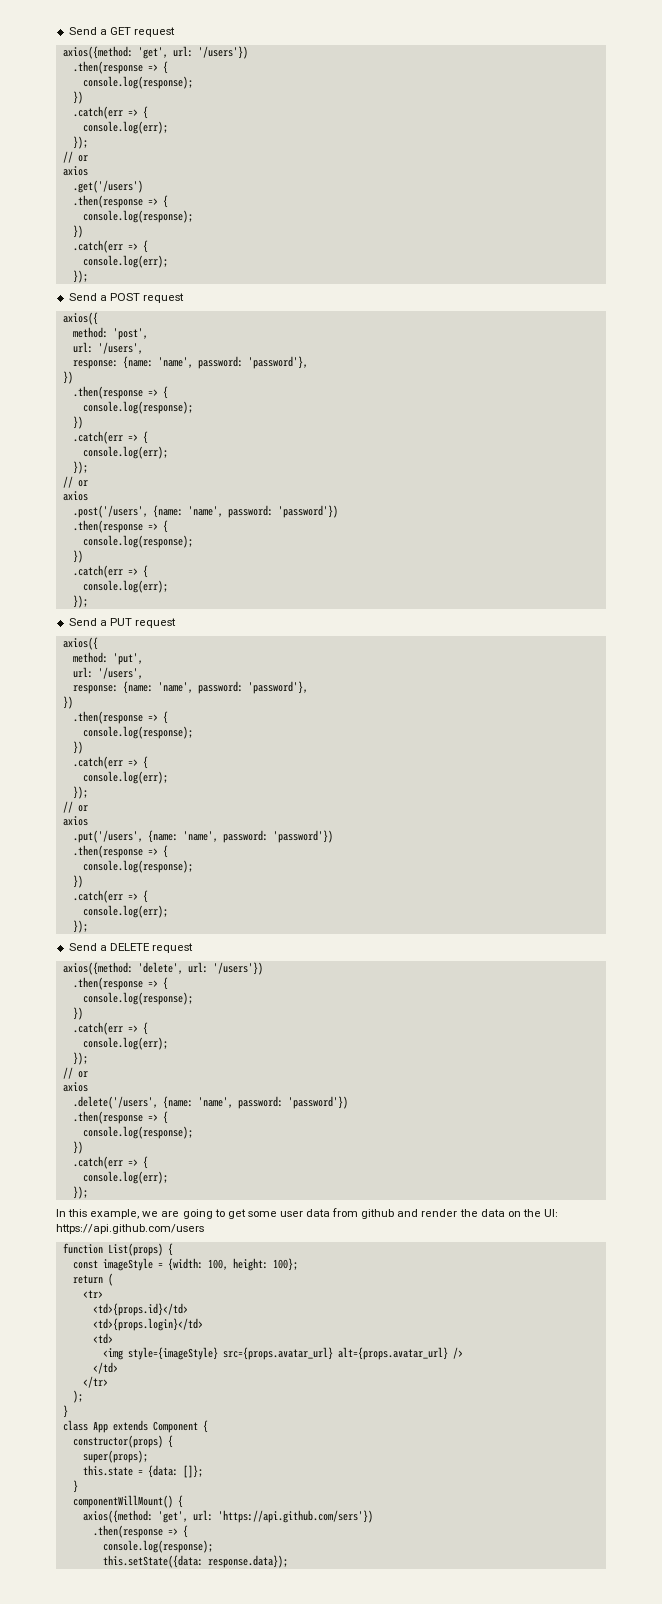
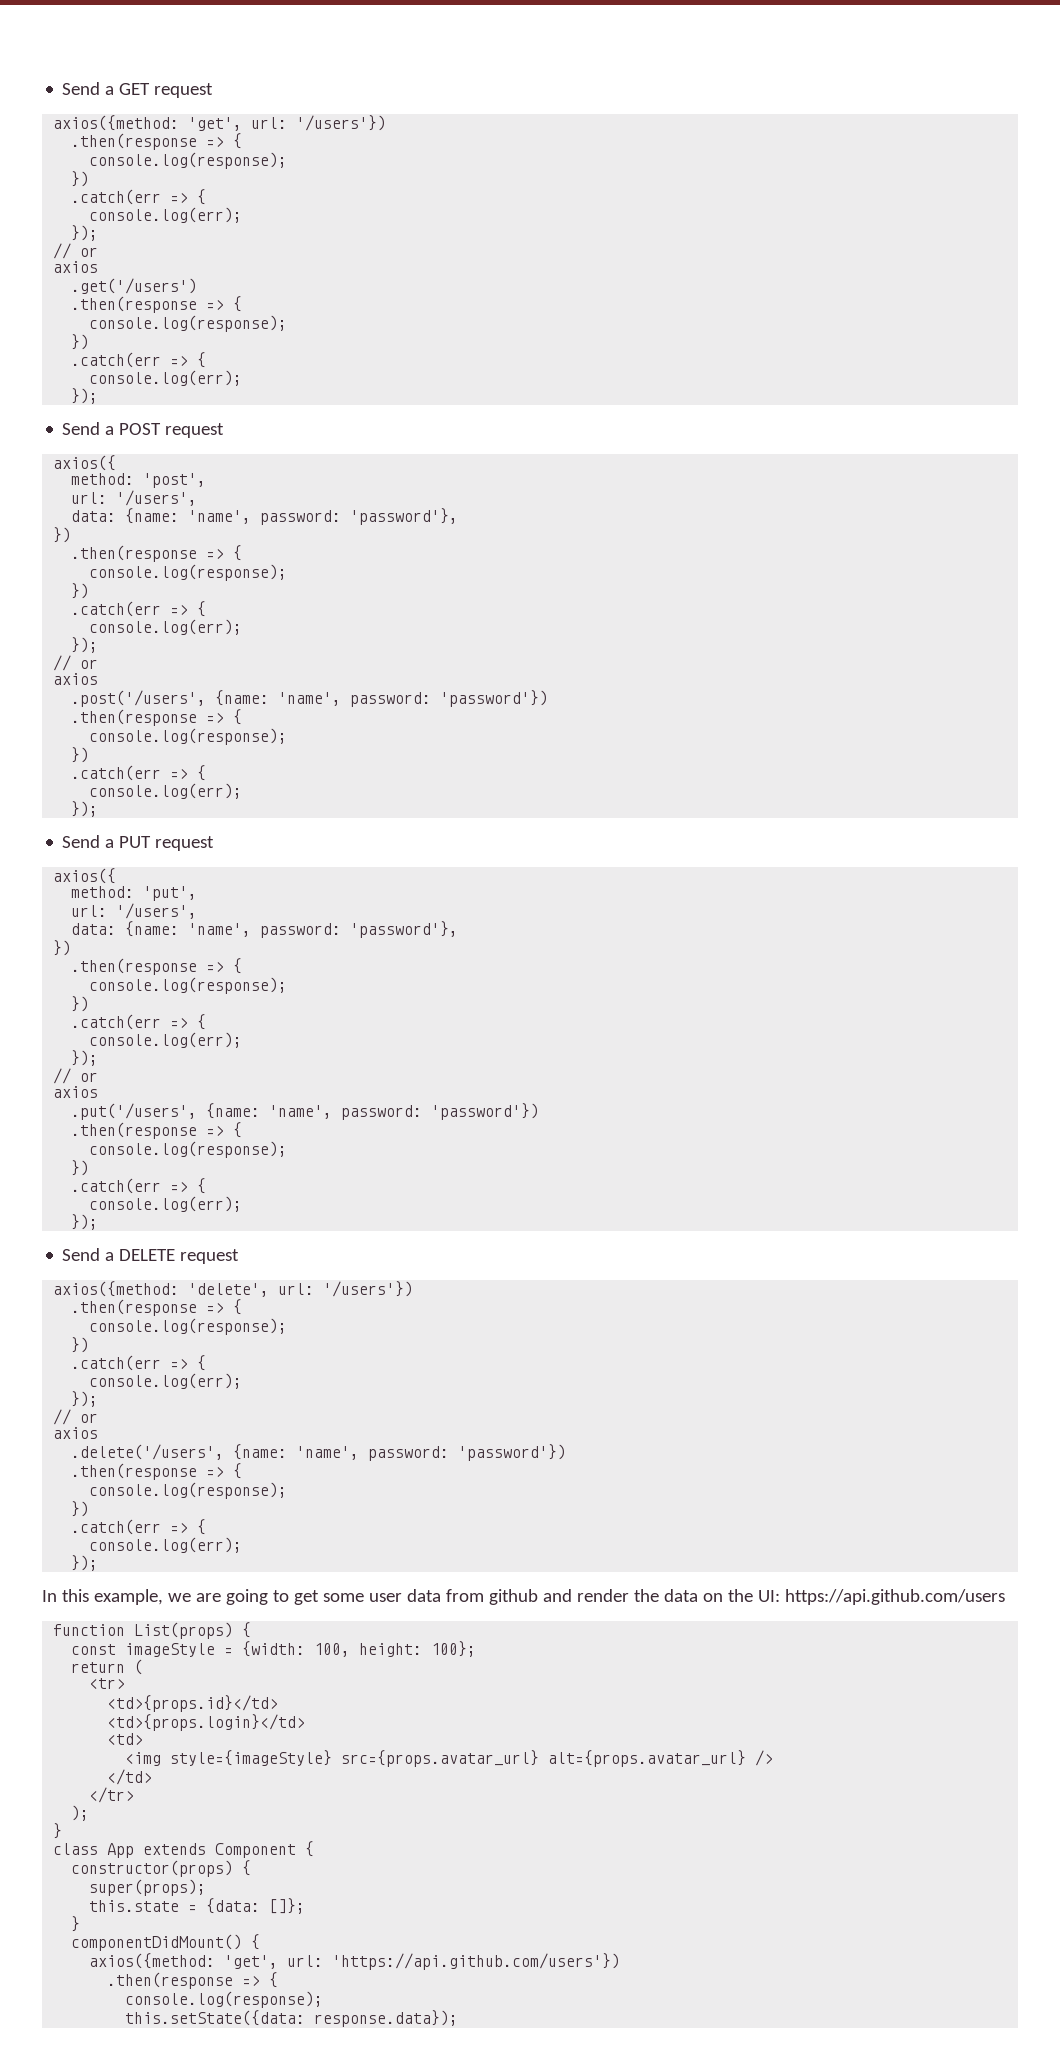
  method: 'post',
  url: '/users',
- response: {name: 'name', password: 'password'},
+ data: {name: 'name', password: 'password'},
  method: 'put',
  url: '/users',
- response: {name: 'name', password: 'password'},
+ data: {name: 'name', password: 'password'},
- componentWillMount() {
+ componentDidMount() {
- axios({method: 'get', url: 'https://api.github.com/sers'})
+ axios({method: 'get', url: 'https://api.github.com/users'})

